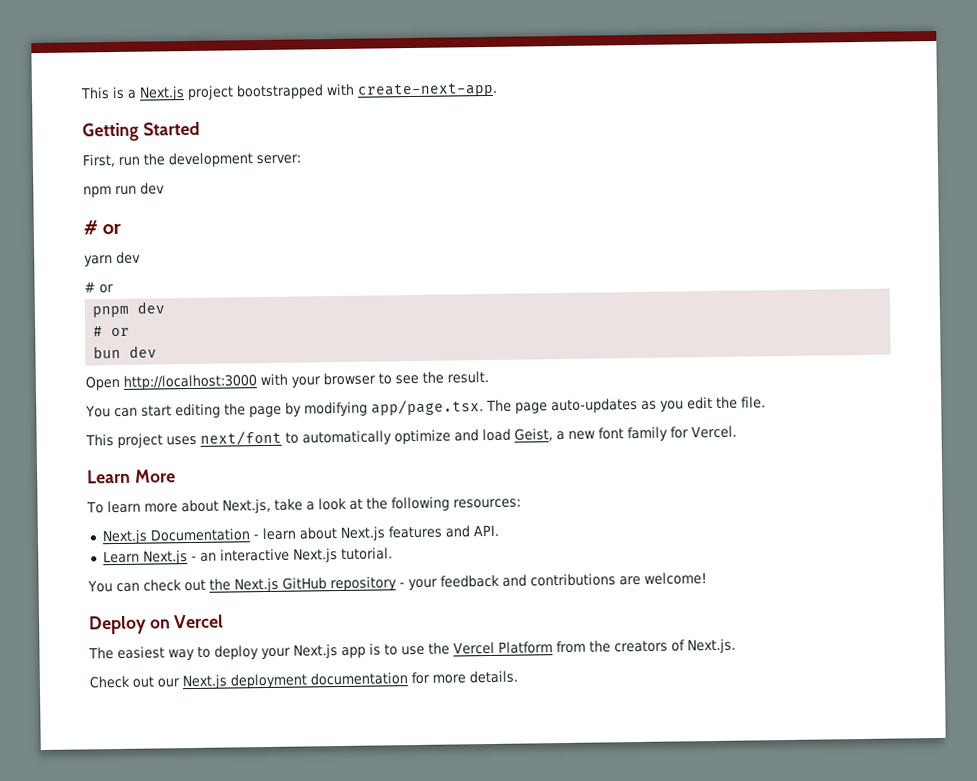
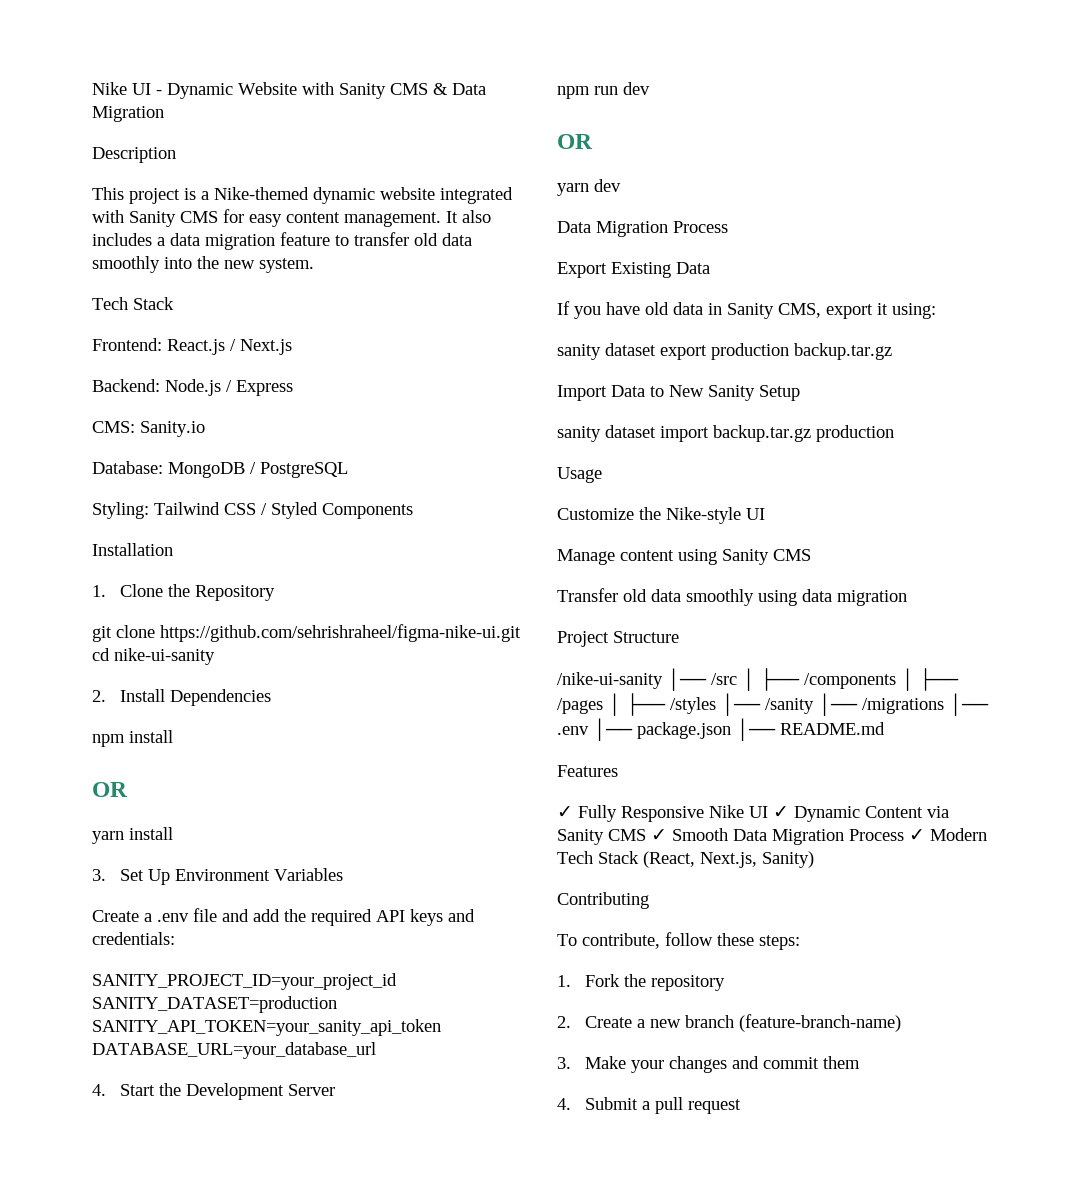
- This is a Next.js project bootstrapped with create-next-app.
- Getting Started
- First, run the development server:
+ Nike UI - Dynamic Website with Sanity CMS & Data Migration
+ Description
+ This project is a Nike-themed dynamic website integrated with Sanity CMS for easy content management. It also includes a data migration feature to transfer old data smoothly into the new system.
+ Tech Stack
+ Frontend: React.js / Next.js
+ Backend: Node.js / Express
+ CMS: Sanity.io
+ Database: MongoDB / PostgreSQL
+ Styling: Tailwind CSS / Styled Components
+ Installation
+ 1. Clone the Repository
+ git clone https://github.com/sehrishraheel/figma-nike-ui.git cd nike-ui-sanity
+ 2. Install Dependencies
+ npm install
+ OR
+ yarn install
+ 3. Set Up Environment Variables
+ Create a .env file and add the required API keys and credentials:
+ SANITY_PROJECT_ID=your_project_id SANITY_DATASET=production SANITY_API_TOKEN=your_sanity_api_token DATABASE_URL=your_database_url
+ 4. Start the Development Server
  npm run dev
- # or
+ OR
  yarn dev
- # or
- pnpm dev
- # or
- bun dev
- Open http://localhost:3000 with your browser to see the result.
- You can start editing the page by modifying app/page.tsx. The page auto-updates as you edit the file.
- This project uses next/font to automatically optimize and load Geist, a new font family for Vercel.
- Learn More
- To learn more about Next.js, take a look at the following resources:
- Next.js Documentation - learn about Next.js features and API.
- Learn Next.js - an interactive Next.js tutorial.
- You can check out the Next.js GitHub repository - your feedback and contributions are welcome!
- Deploy on Vercel
- The easiest way to deploy your Next.js app is to use the Vercel Platform from the creators of Next.js.
- Check out our Next.js deployment documentation for more details.
+ Data Migration Process
+ Export Existing Data
+ If you have old data in Sanity CMS, export it using:
+ sanity dataset export production backup.tar.gz
+ Import Data to New Sanity Setup
+ sanity dataset import backup.tar.gz production
+ Usage
+ Customize the Nike-style UI
+ Manage content using Sanity CMS
+ Transfer old data smoothly using data migration
+ Project Structure
+ /nike-ui-sanity │── /src │ ├── /components │ ├── /pages │ ├── /styles │── /sanity │── /migrations │── .env │── package.json │── README.md
+ Features
+ ✓ Fully Responsive Nike UI ✓ Dynamic Content via Sanity CMS ✓ Smooth Data Migration Process ✓ Modern Tech Stack (React, Next.js, Sanity)
+ Contributing
+ To contribute, follow these steps:
+ 1. Fork the repository
+ 2. Create a new branch (feature-branch-name)
+ 3. Make your changes and commit them
+ 4. Submit a pull request

